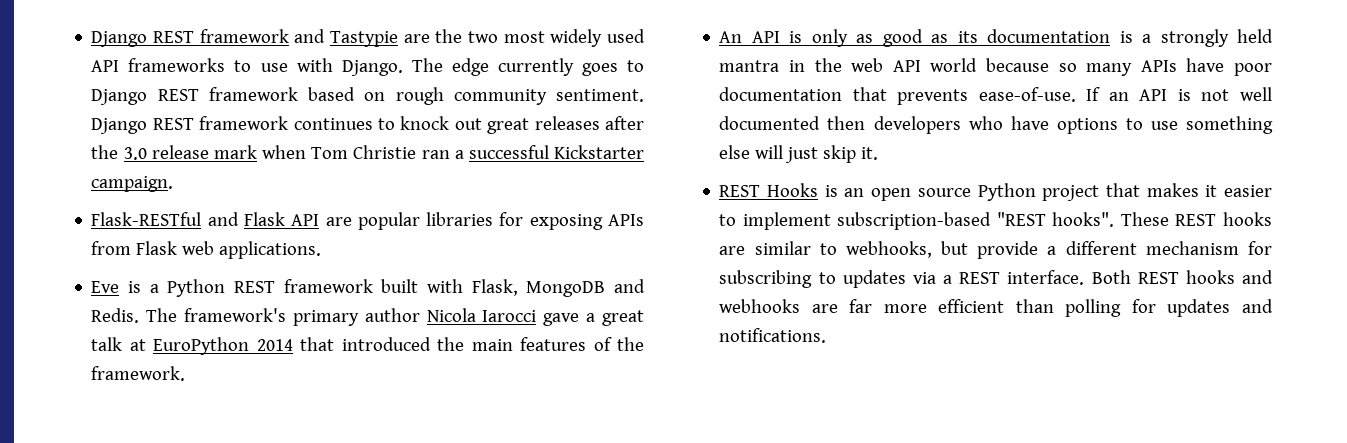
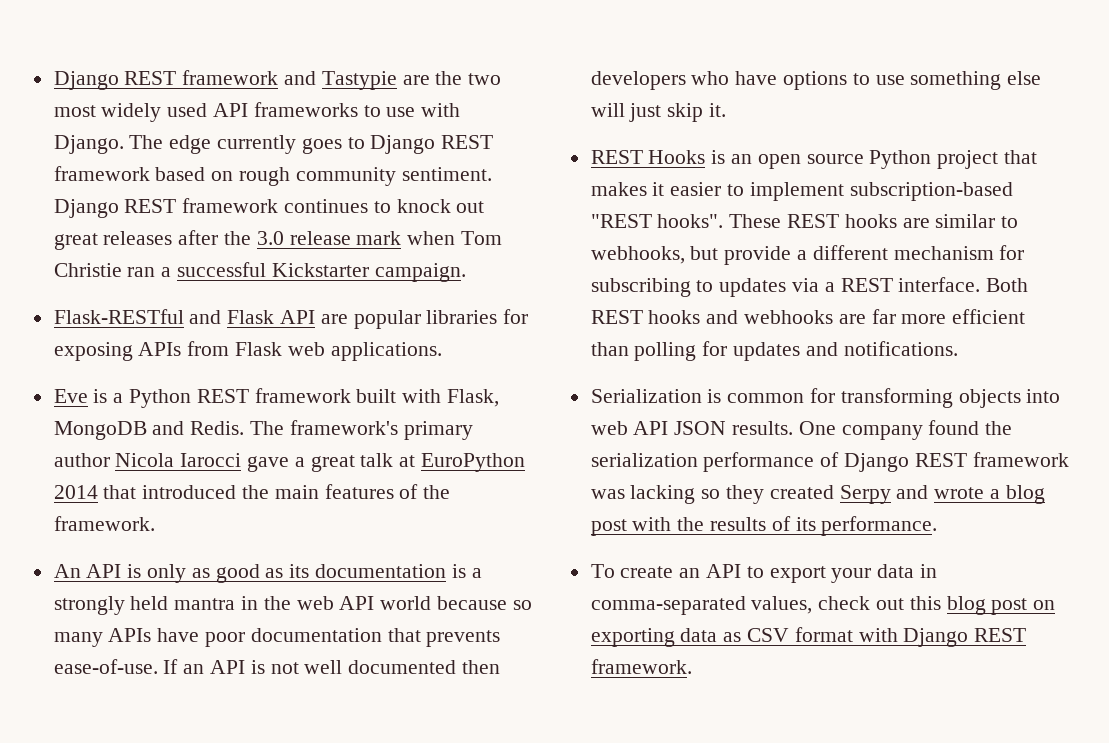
+ Serialization is common for transforming objects into web API JSON results. One company found the serialization performance of Django REST framework was lacking so they created Serpy and wrote a blog post with the results of its performance.
+ To create an API to export your data in comma-separated values, check out this blog post on exporting data as CSV format with Django REST framework.

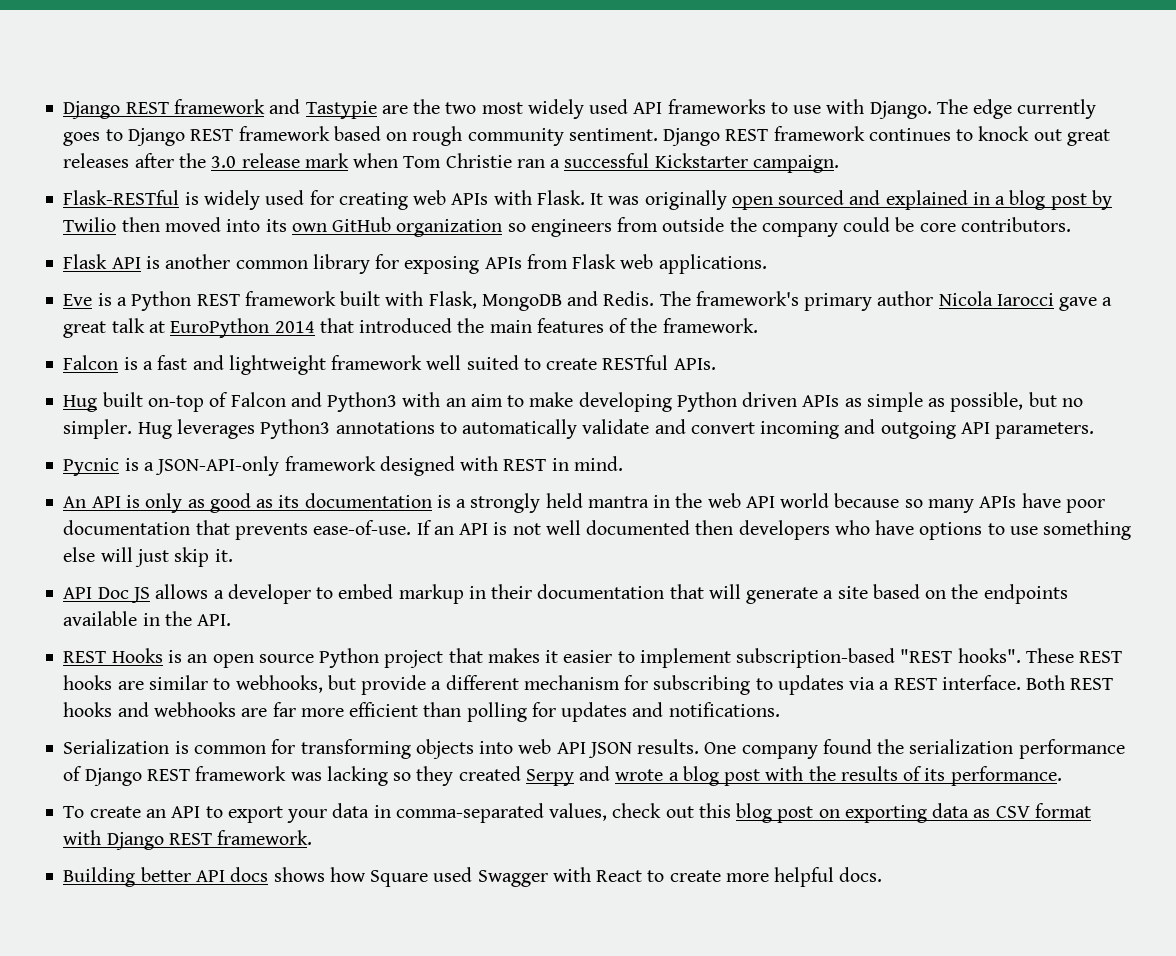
- Flask-RESTful and Flask API are popular libraries for exposing APIs from Flask web applications.
+ Flask-RESTful is widely used for creating web APIs with Flask. It was originally open sourced and explained in a blog post by Twilio then moved into its own GitHub organization so engineers from outside the company could be core contributors.
+ Flask API is another common library for exposing APIs from Flask web applications.
+ Falcon is a fast and lightweight framework well suited to create RESTful APIs.
+ Hug built on-top of Falcon and Python3 with an aim to make developing Python driven APIs as simple as possible, but no simpler. Hug leverages Python3 annotations to automatically validate and convert incoming and outgoing API parameters.
+ Pycnic is a JSON-API-only framework designed with REST in mind.
+ API Doc JS allows a developer to embed markup in their documentation that will generate a site based on the endpoints available in the API.
+ Building better API docs shows how Square used Swagger with React to create more helpful docs.

